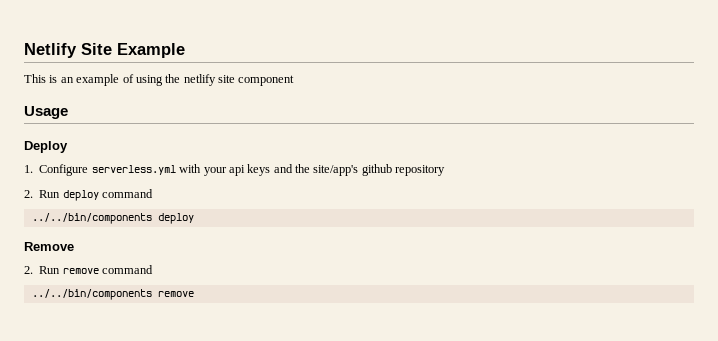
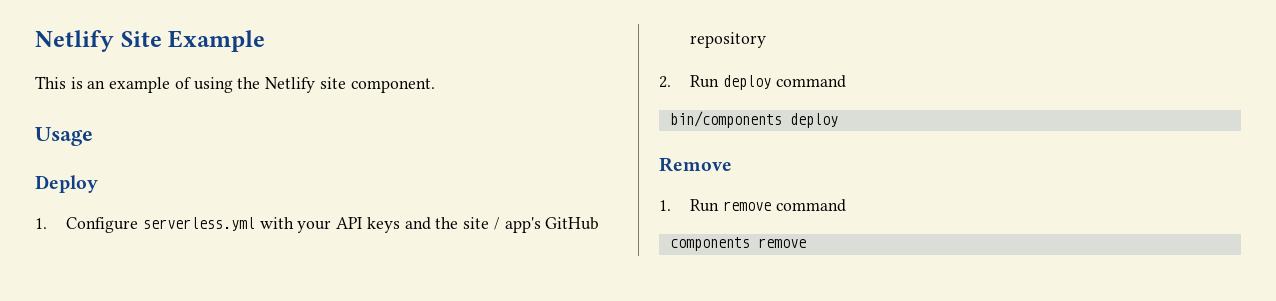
- This is an example of using the netlify site component
+ This is an example of using the Netlify site component.
- 1. Configure serverless.yml with your api keys and the site/app's github repository
+ 1. Configure serverless.yml with your API keys and the site / app's GitHub repository
- ../../bin/components deploy
+ bin/components deploy
- 2. Run remove command
+ 1. Run remove command
- ../../bin/components remove
+ components remove

